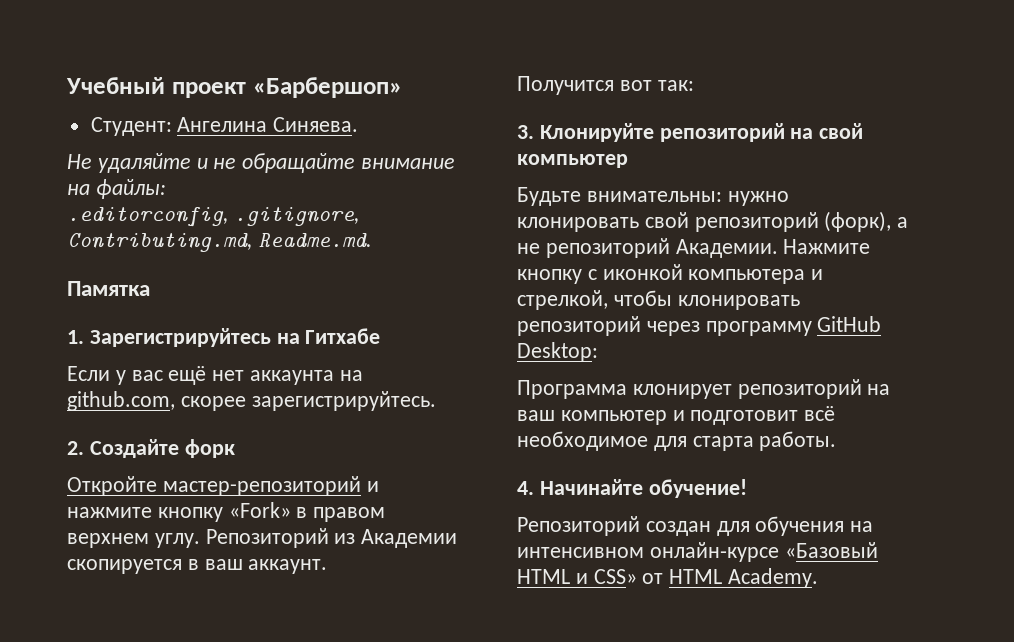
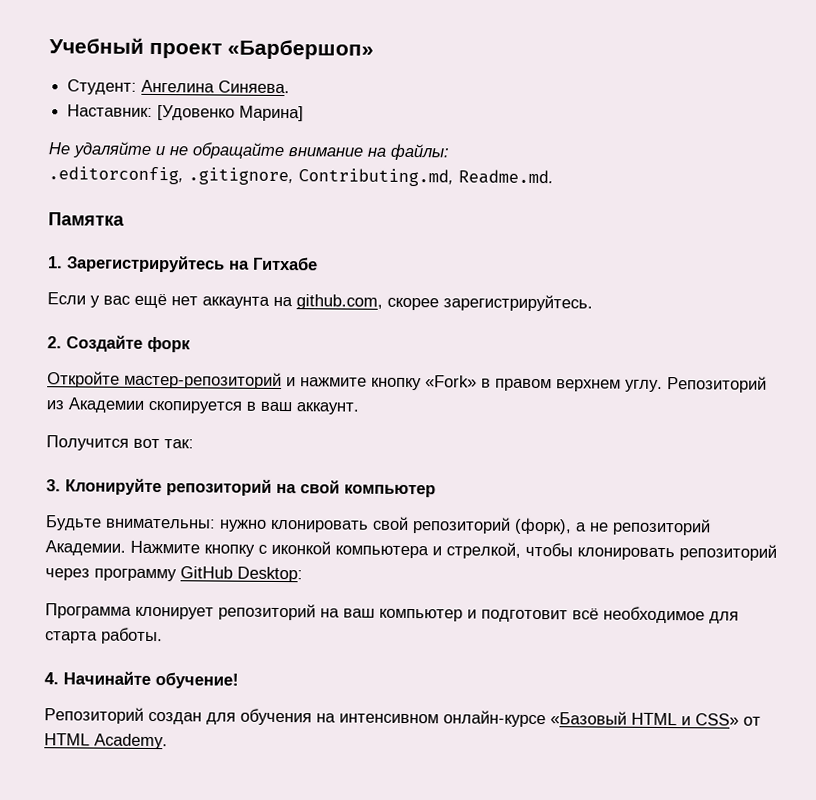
+ Наставник: [Удовенко Марина]

